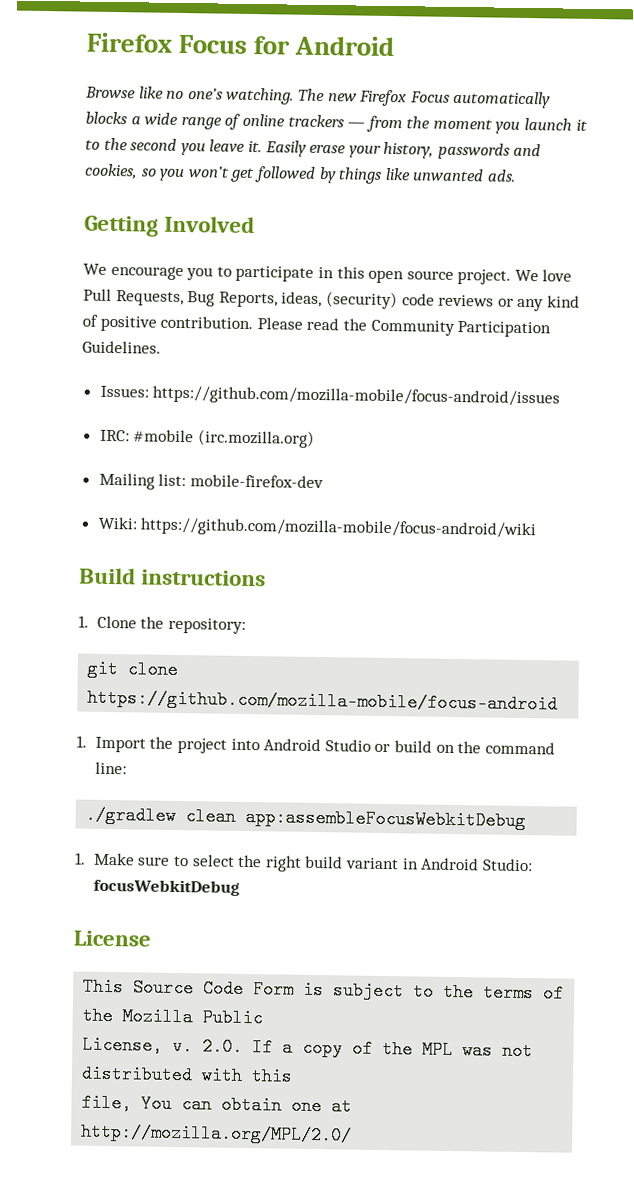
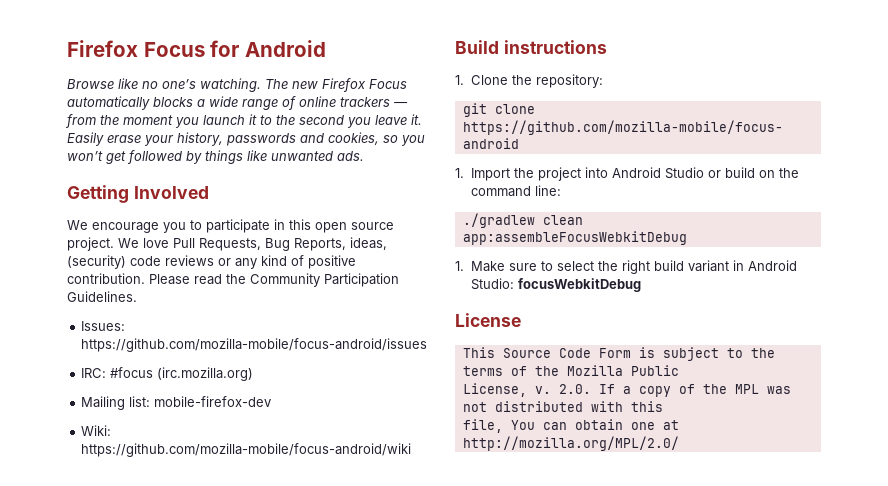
- IRC: #mobile (irc.mozilla.org)
+ IRC: #focus (irc.mozilla.org)

